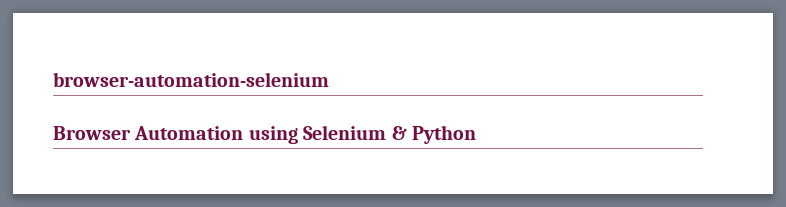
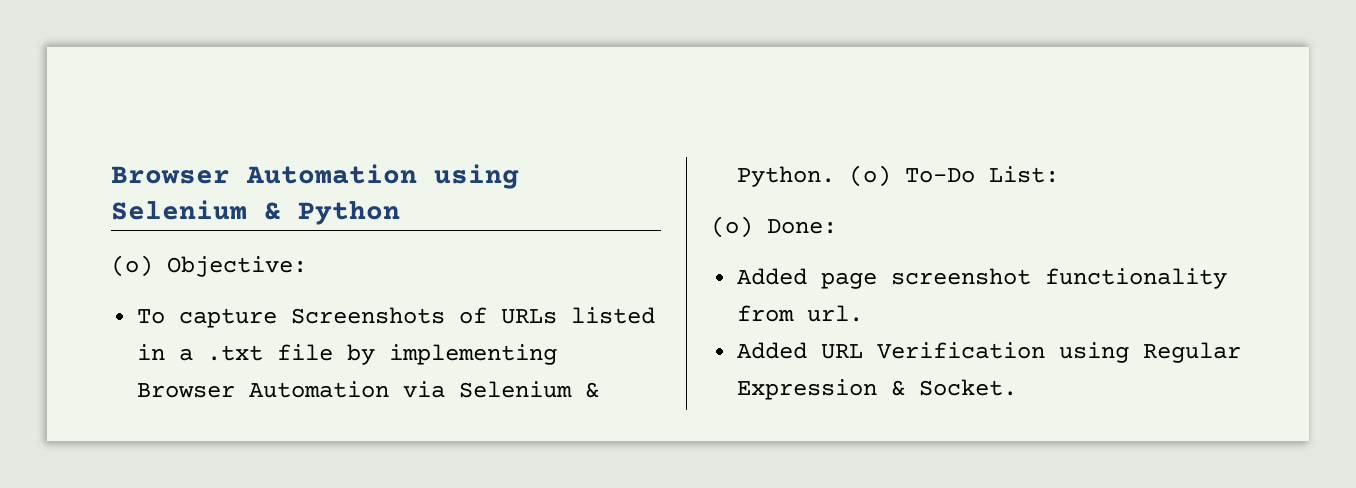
- browser-automation-selenium
+ (o) Objective:
+ To capture Screenshots of URLs listed in a .txt file by implementing Browser Automation via Selenium & Python. (o) To-Do List:
+ (o) Done:
+ Added page screenshot functionality from url.
+ Added URL Verification using Regular Expression & Socket.

